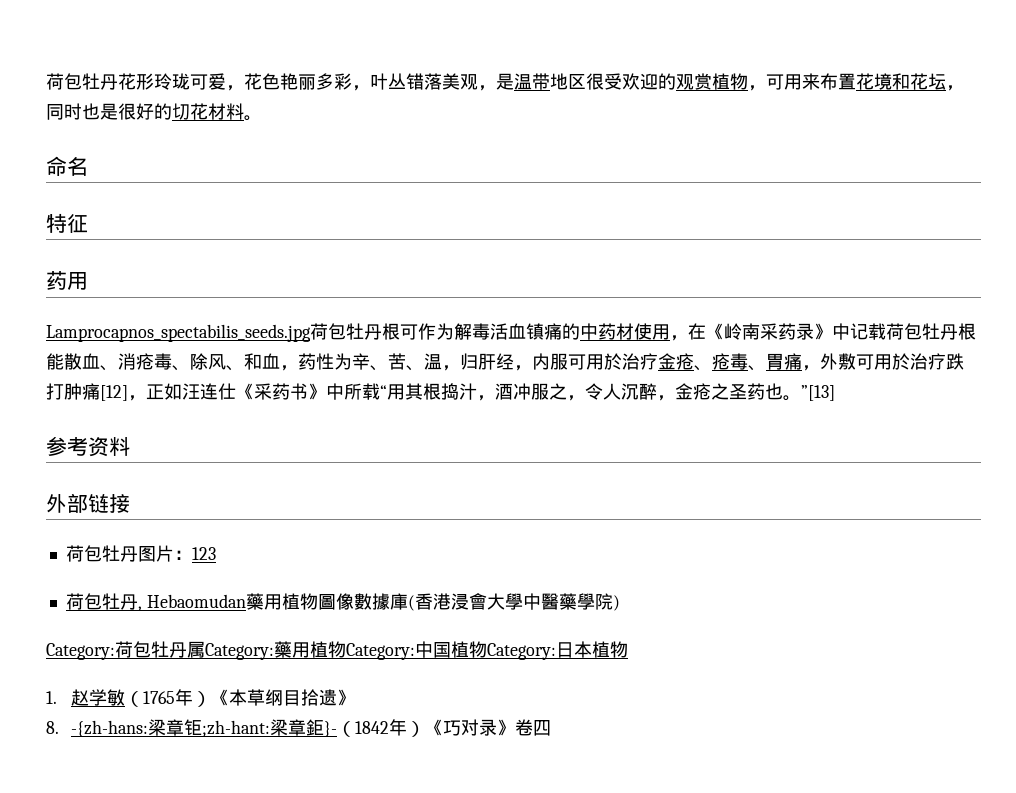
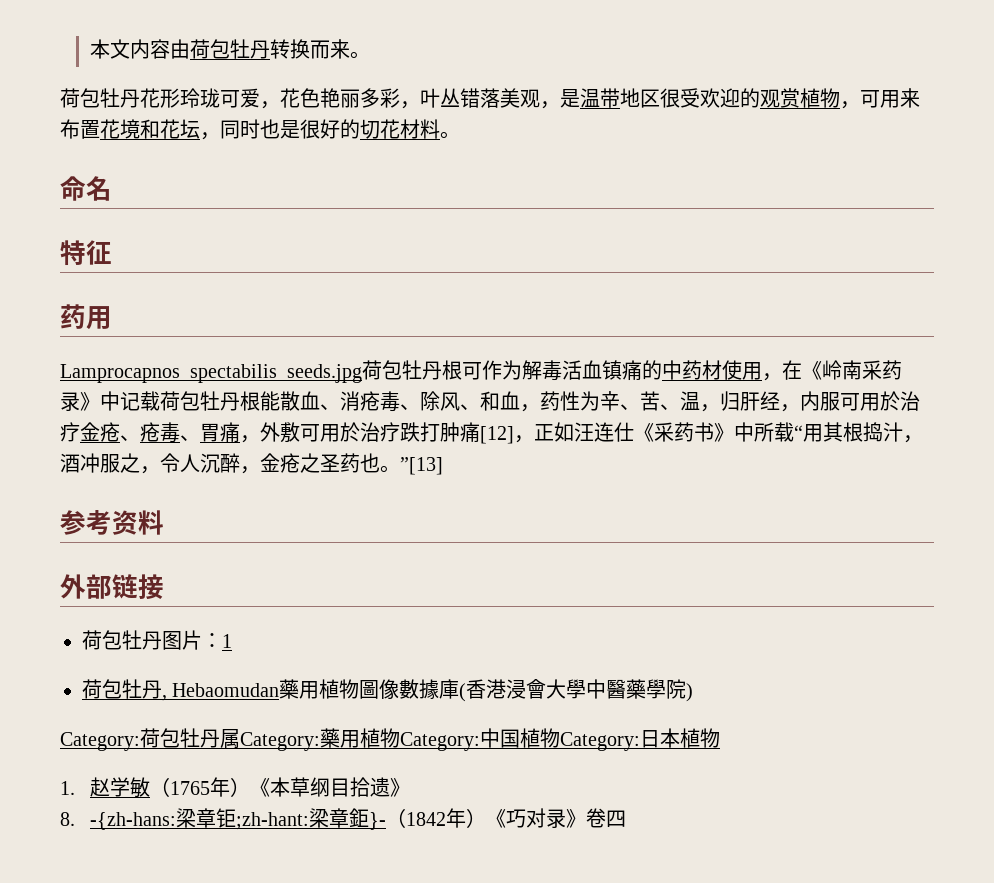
+ 本文内容由荷包牡丹转换而来。
- 荷包牡丹图片：123
+ 荷包牡丹图片：1

